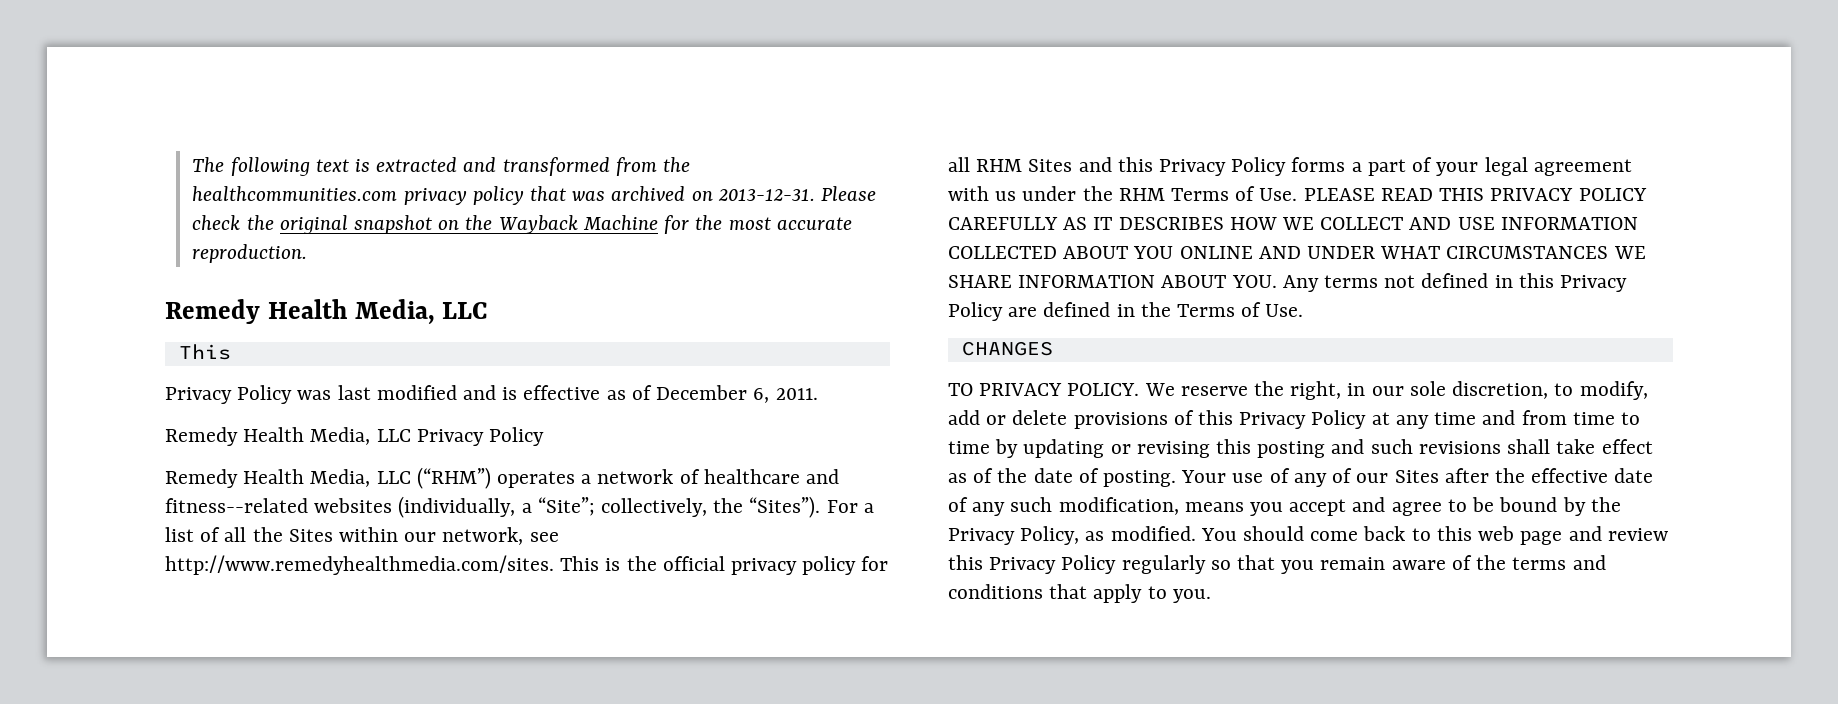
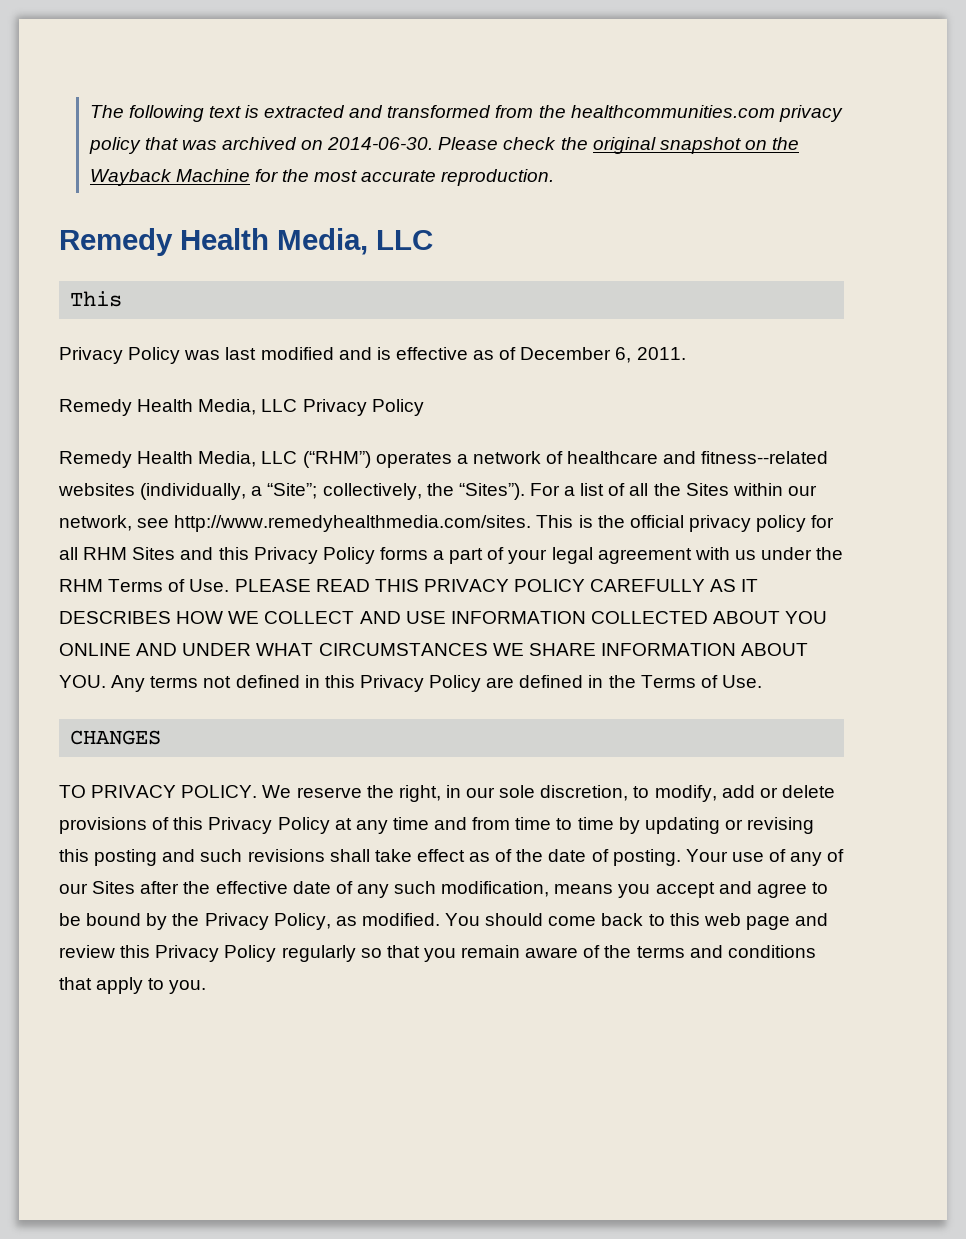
- The following text is extracted and transformed from the healthcommunities.com privacy policy that was archived on 2013-12-31.
+ The following text is extracted and transformed from the healthcommunities.com privacy policy that was archived on 2014-06-30.

